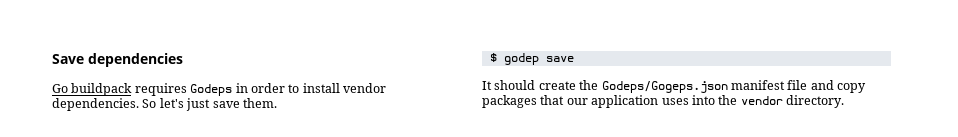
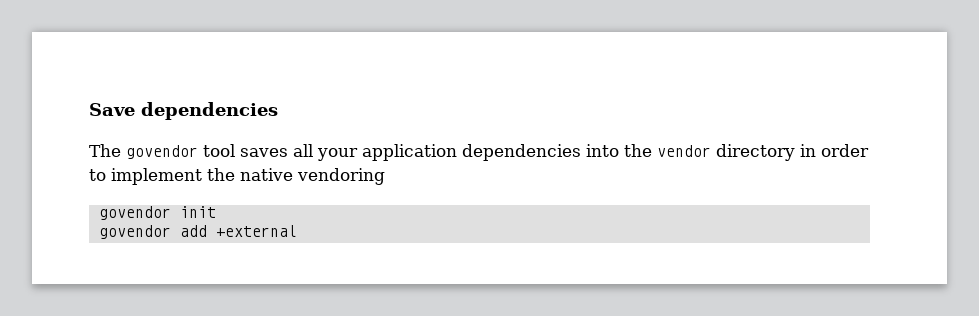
- Go buildpack requires Godeps in order to install vendor dependencies. So let's just save them.
- $ godep save
- It should create the Godeps/Gogeps.json manifest file and copy packages that our application uses into the vendor directory.
+ The govendor tool saves all your application dependencies into the vendor directory in order to implement the native vendoring
+ govendor init
+ govendor add +external

